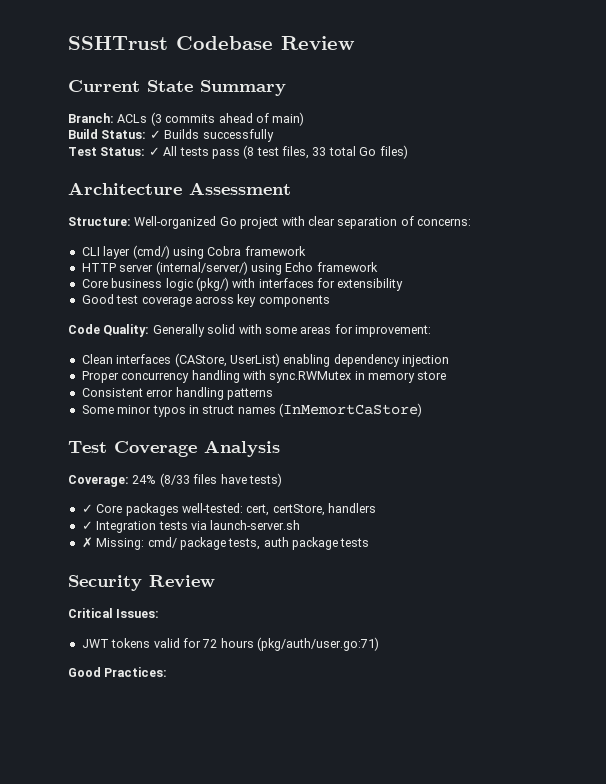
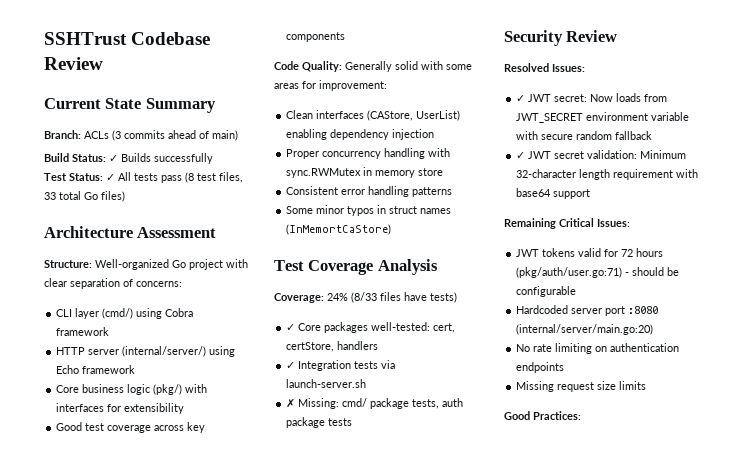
- Critical Issues:
+ Resolved Issues:
+ ✓ JWT secret: Now loads from JWT_SECRET environment variable with secure random fallback
+ ✓ JWT secret validation: Minimum 32-character length requirement with base64 support
+ Remaining Critical Issues:
- JWT tokens valid for 72 hours (pkg/auth/user.go:71)
+ JWT tokens valid for 72 hours (pkg/auth/user.go:71) - should be configurable
+ Hardcoded server port :8080 (internal/server/main.go:20)
+ No rate limiting on authentication endpoints
+ Missing request size limits

